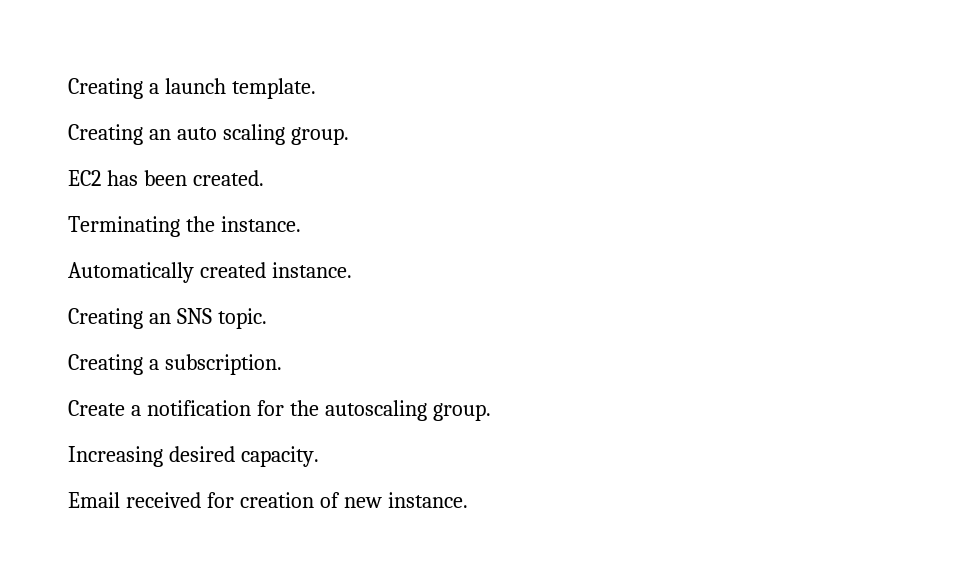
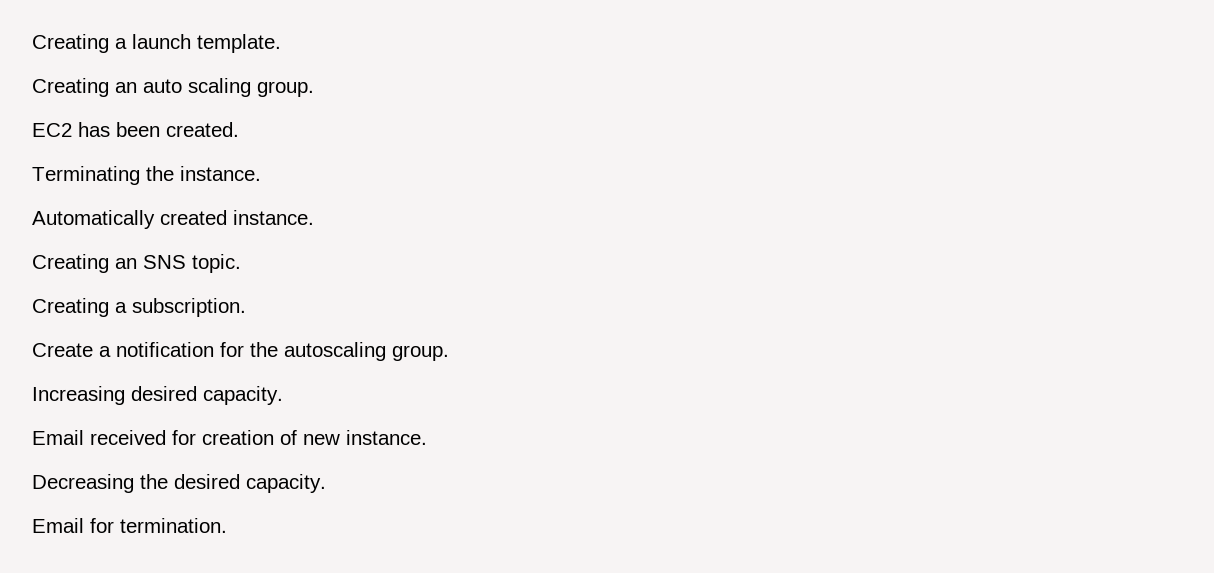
+ Decreasing the desired capacity.
+ Email for termination.

